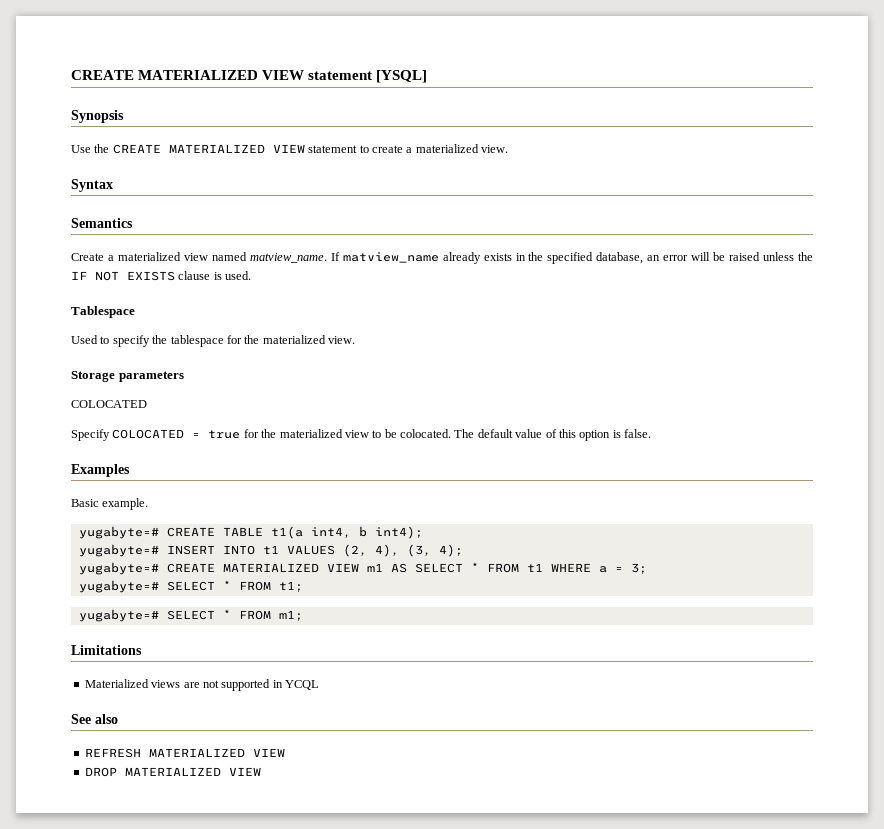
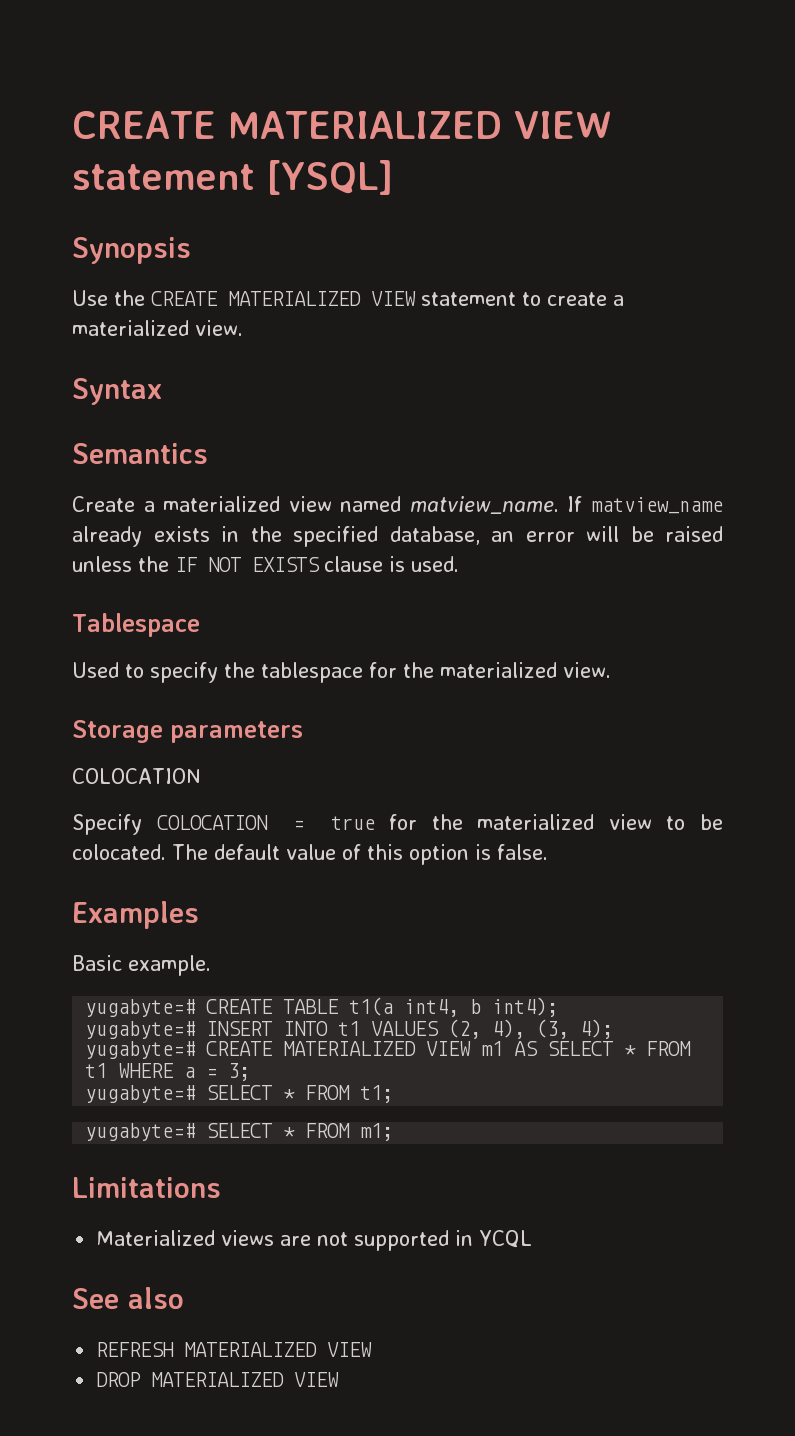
  Storage parameters
- COLOCATED
+ COLOCATION
- Specify COLOCATED = true for the materialized view to be colocated.
+ Specify COLOCATION = true for the materialized view to be colocated.

